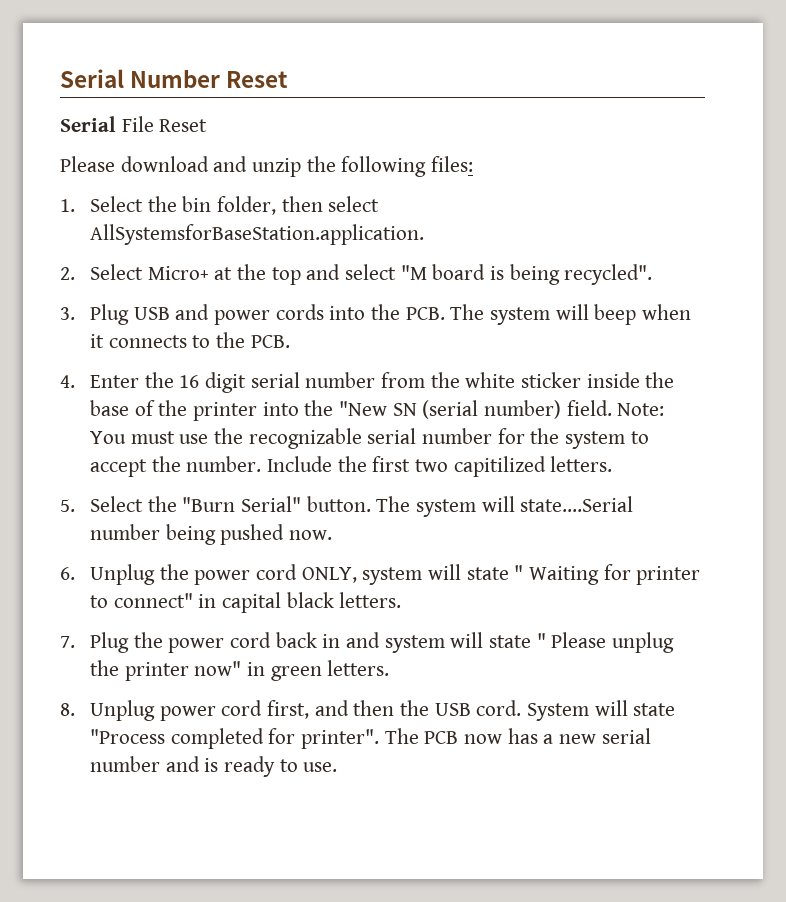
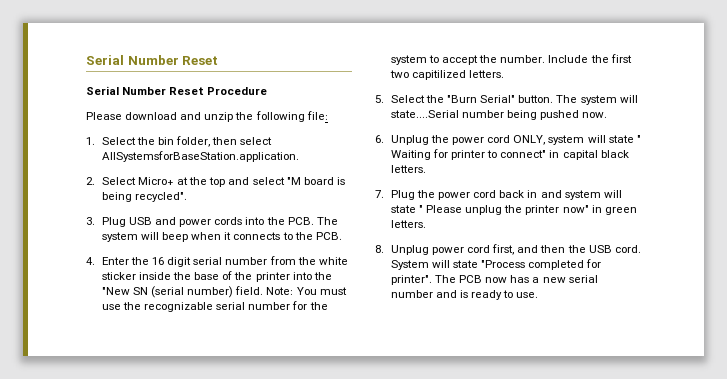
- Serial File Reset
+ Serial Number Reset Procedure
- Please download and unzip the following files:
+ Please download and unzip the following file:

